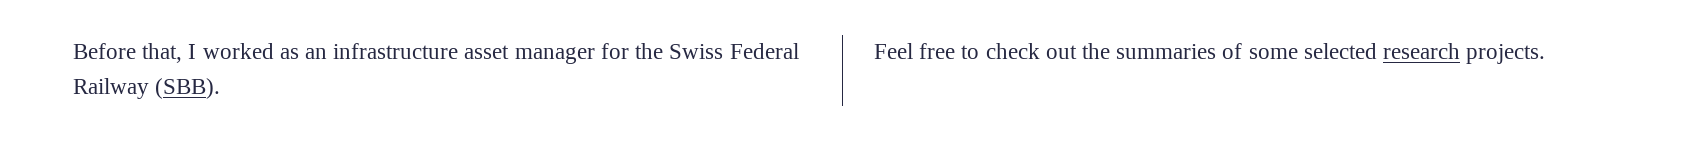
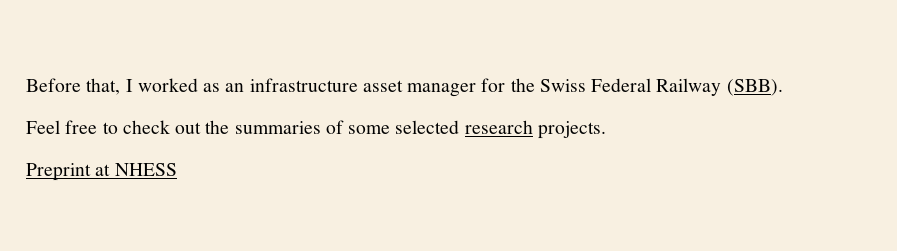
+ Preprint at NHESS

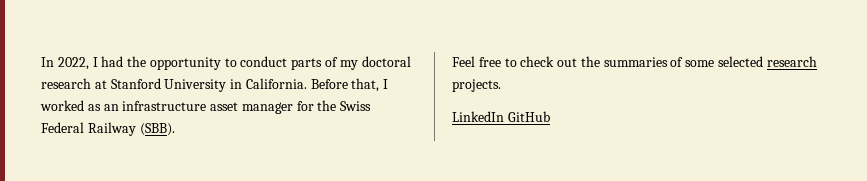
+ In 2022, I had the opportunity to conduct parts of my doctoral research at Stanford University in California.
- Preprint at NHESS
+ LinkedIn GitHub

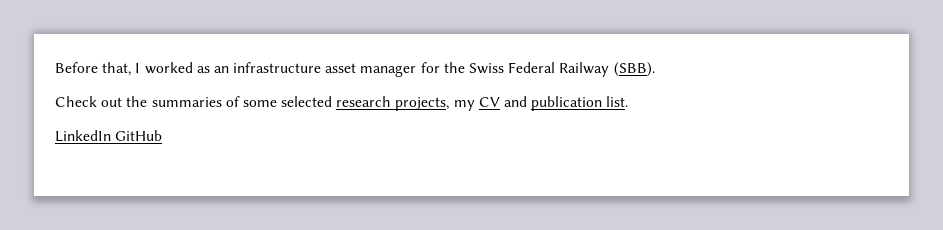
- In 2022, I had the opportunity to conduct parts of my doctoral research at Stanford University in California.
- Feel free to check out the summaries of some selected research projects.
+ Check out the summaries of some selected research projects, my CV and publication list.

